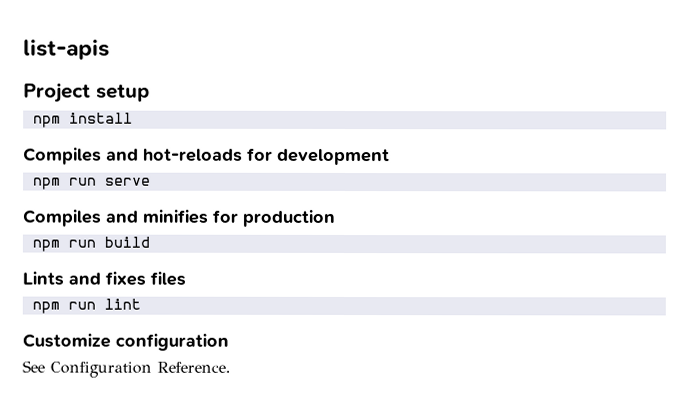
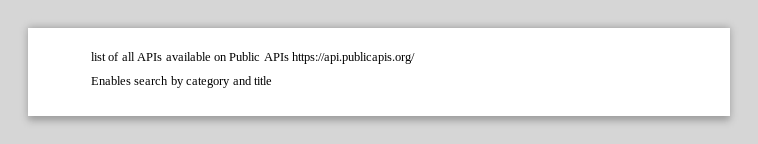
- list-apis
- Project setup
- npm install
- Compiles and hot-reloads for development
- npm run serve
- Compiles and minifies for production
- npm run build
- Lints and fixes files
- npm run lint
- Customize configuration
- See Configuration Reference.
+ list of all APIs available on Public APIs https://api.publicapis.org/
+ Enables search by category and title

